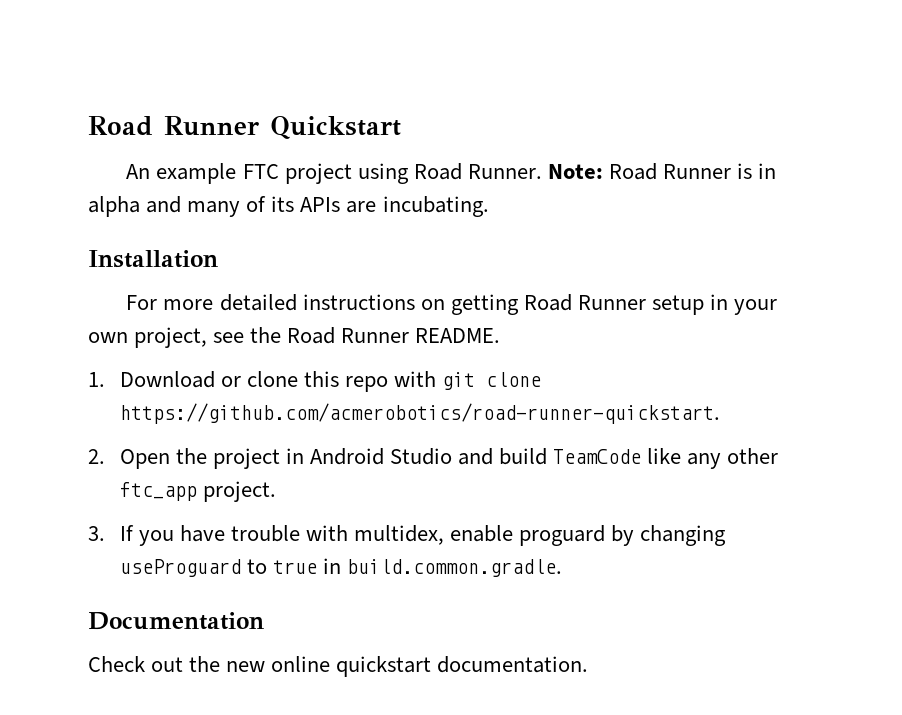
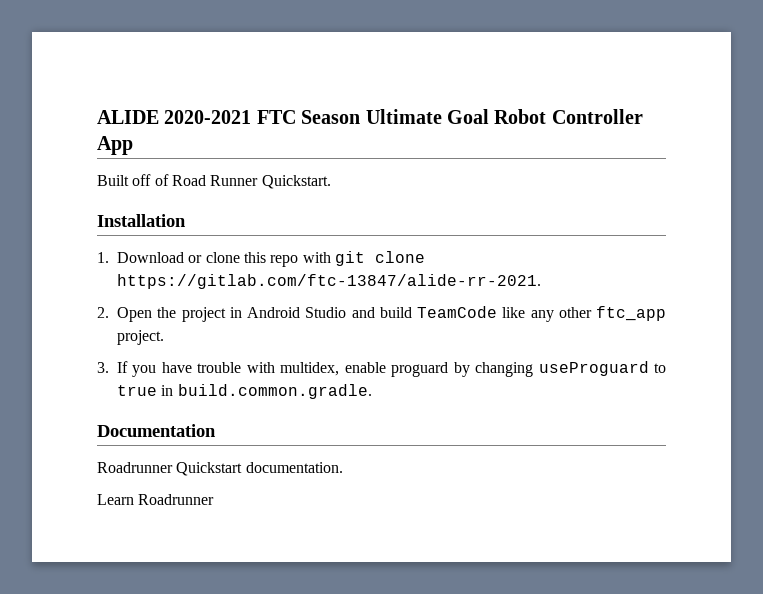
- Road Runner Quickstart
- An example FTC project using Road Runner. Note: Road Runner is in alpha and many of its APIs are incubating.
+ ALIDE 2020-2021 FTC Season Ultimate Goal Robot Controller App
+ Built off of Road Runner Quickstart.
  Installation
- For more detailed instructions on getting Road Runner setup in your own project, see the Road Runner README.
- 1. Download or clone this repo with git clone https://github.com/acmerobotics/road-runner-quickstart.
+ 1. Download or clone this repo with git clone https://gitlab.com/ftc-13847/alide-rr-2021.
- Check out the new online quickstart documentation.
+ Roadrunner Quickstart documentation.
+ Learn Roadrunner

